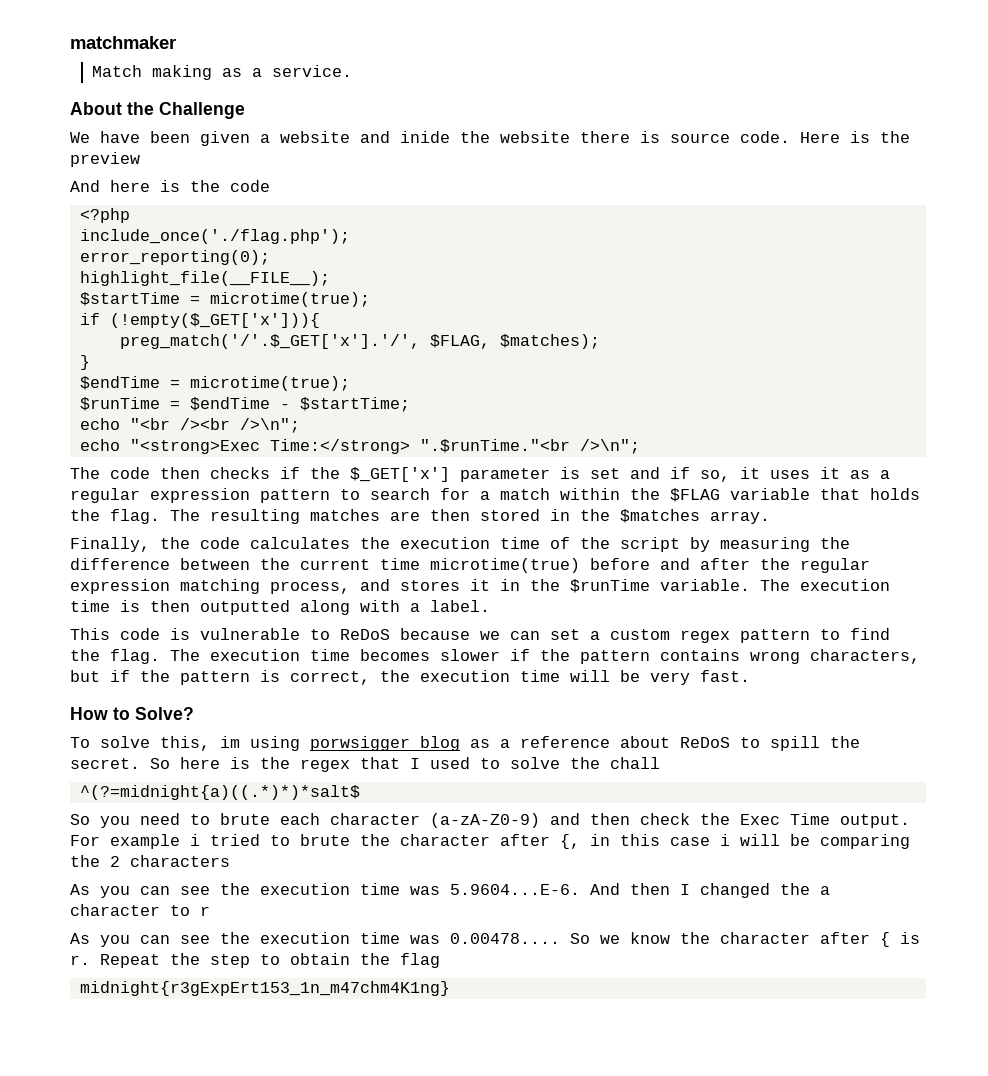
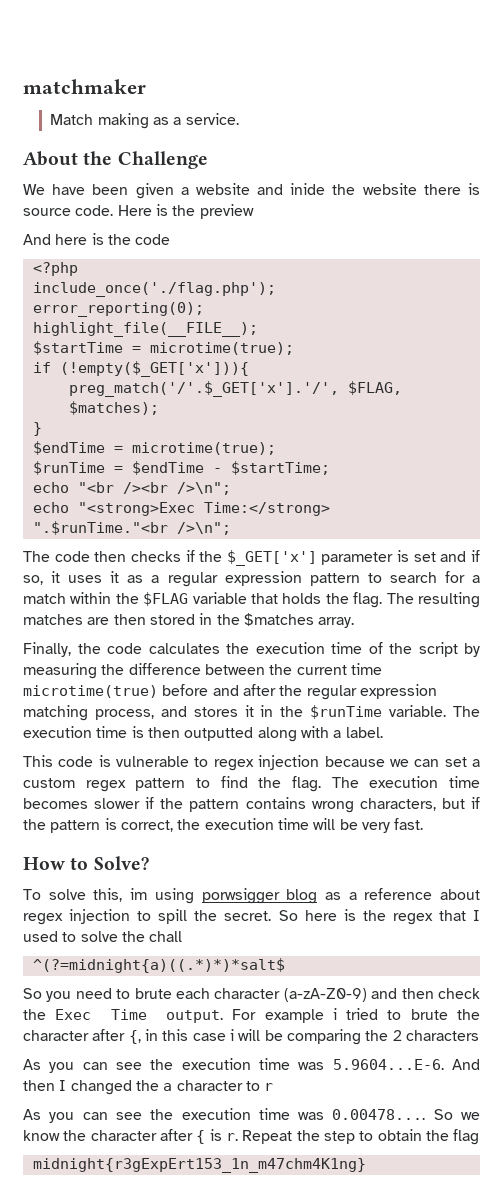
- This code is vulnerable to ReDoS because we can set a custom regex pattern to find the flag.
+ This code is vulnerable to regex injection because we can set a custom regex pattern to find the flag.
- To solve this, im using porwsigger blog as a reference about ReDoS to spill the secret.
+ To solve this, im using porwsigger blog as a reference about regex injection to spill the secret.

